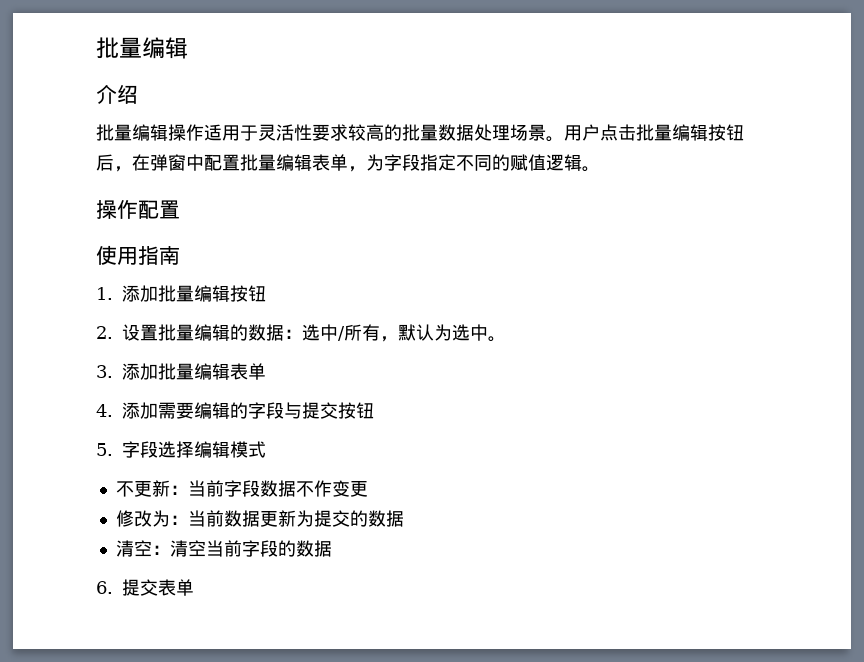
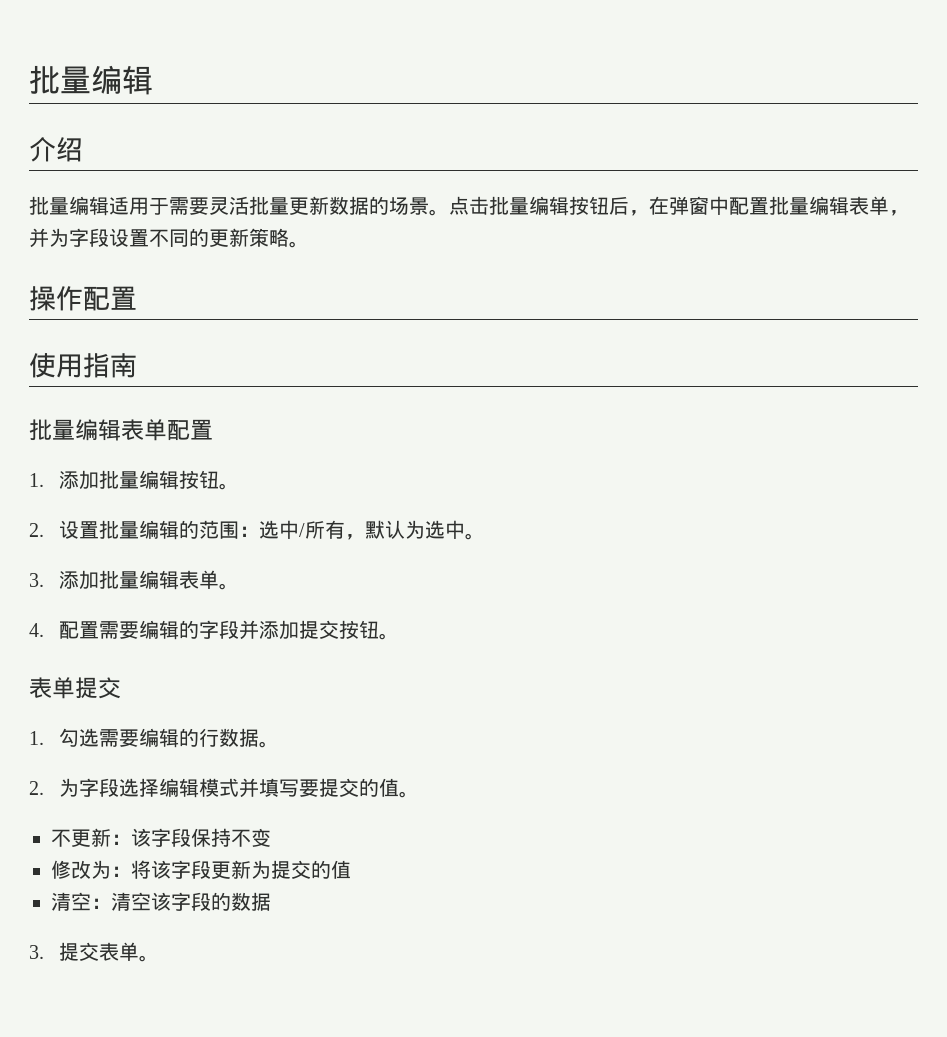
- 批量编辑操作适用于灵活性要求较高的批量数据处理场景。用户点击批量编辑按钮后，在弹窗中配置批量编辑表单，为字段指定不同的赋值逻辑。
+ 批量编辑适用于需要灵活批量更新数据的场景。点击批量编辑按钮后，在弹窗中配置批量编辑表单，并为字段设置不同的更新策略。
+ 批量编辑表单配置
- 1.添加批量编辑按钮
+ 1.添加批量编辑按钮。
- 2.设置批量编辑的数据：选中/所有，默认为选中。
+ 2.设置批量编辑的范围：选中/所有，默认为选中。
- 3.添加批量编辑表单
+ 3.添加批量编辑表单。
- 4.添加需要编辑的字段与提交按钮
- 5.字段选择编辑模式
- 不更新：当前字段数据不作变更
+ 4.配置需要编辑的字段并添加提交按钮。
+ 表单提交
+ 1.勾选需要编辑的行数据。
+ 2.为字段选择编辑模式并填写要提交的值。
+ 不更新：该字段保持不变
- 修改为：当前数据更新为提交的数据
+ 修改为：将该字段更新为提交的值
- 清空：清空当前字段的数据
+ 清空：清空该字段的数据
- 6.提交表单
+ 3.提交表单。

